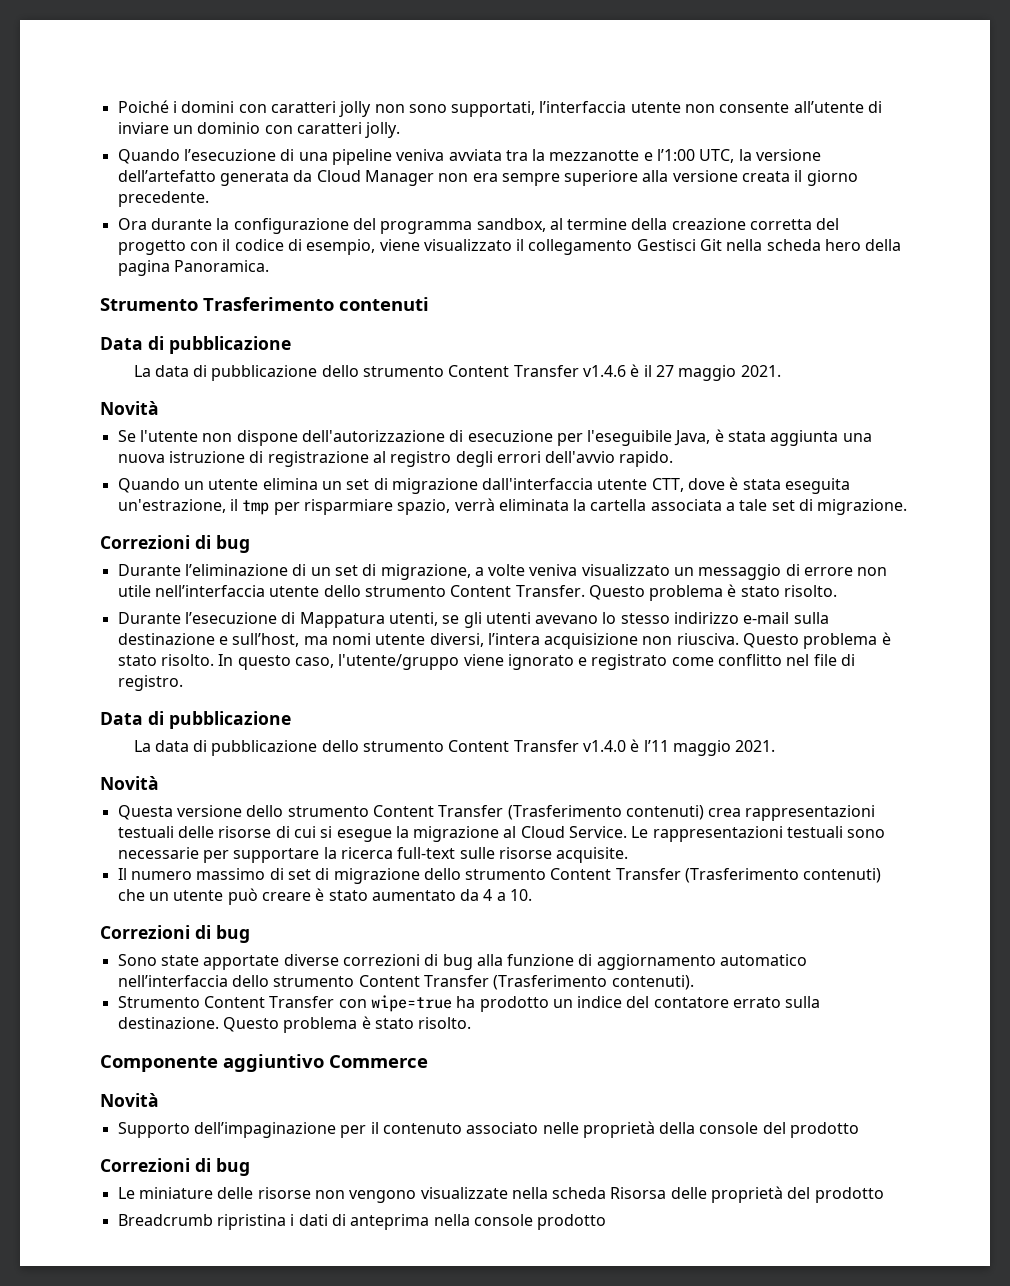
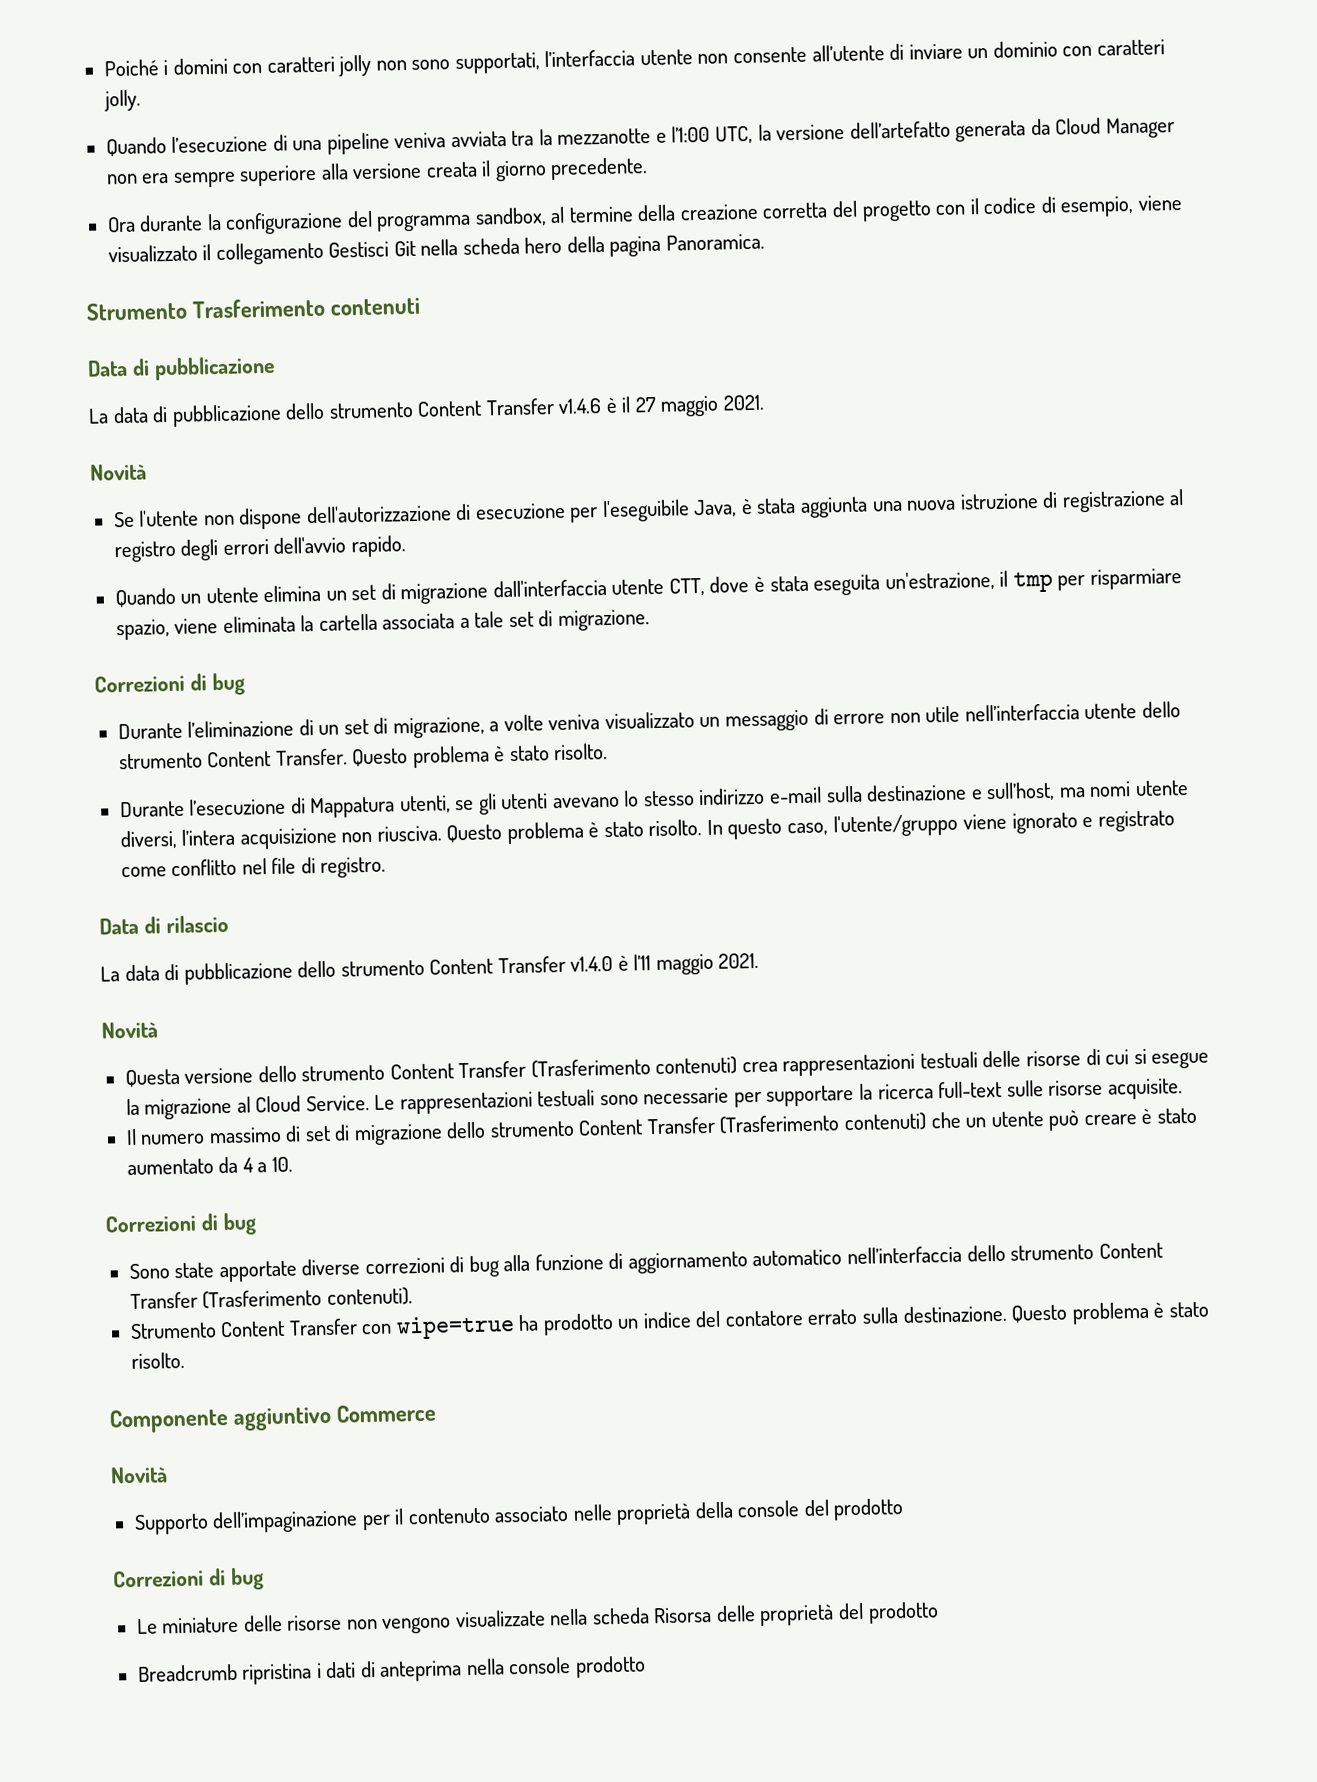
- Quando un utente elimina un set di migrazione dall'interfaccia utente CTT, dove è stata eseguita un'estrazione, il tmp per risparmiare spazio, verrà eliminata la cartella associata a tale set di migrazione.
+ Quando un utente elimina un set di migrazione dall'interfaccia utente CTT, dove è stata eseguita un'estrazione, il tmp per risparmiare spazio, viene eliminata la cartella associata a tale set di migrazione.
  In questo caso, l'utente/gruppo viene ignorato e registrato come conflitto nel file di registro.
- Data di pubblicazione
+ Data di rilascio

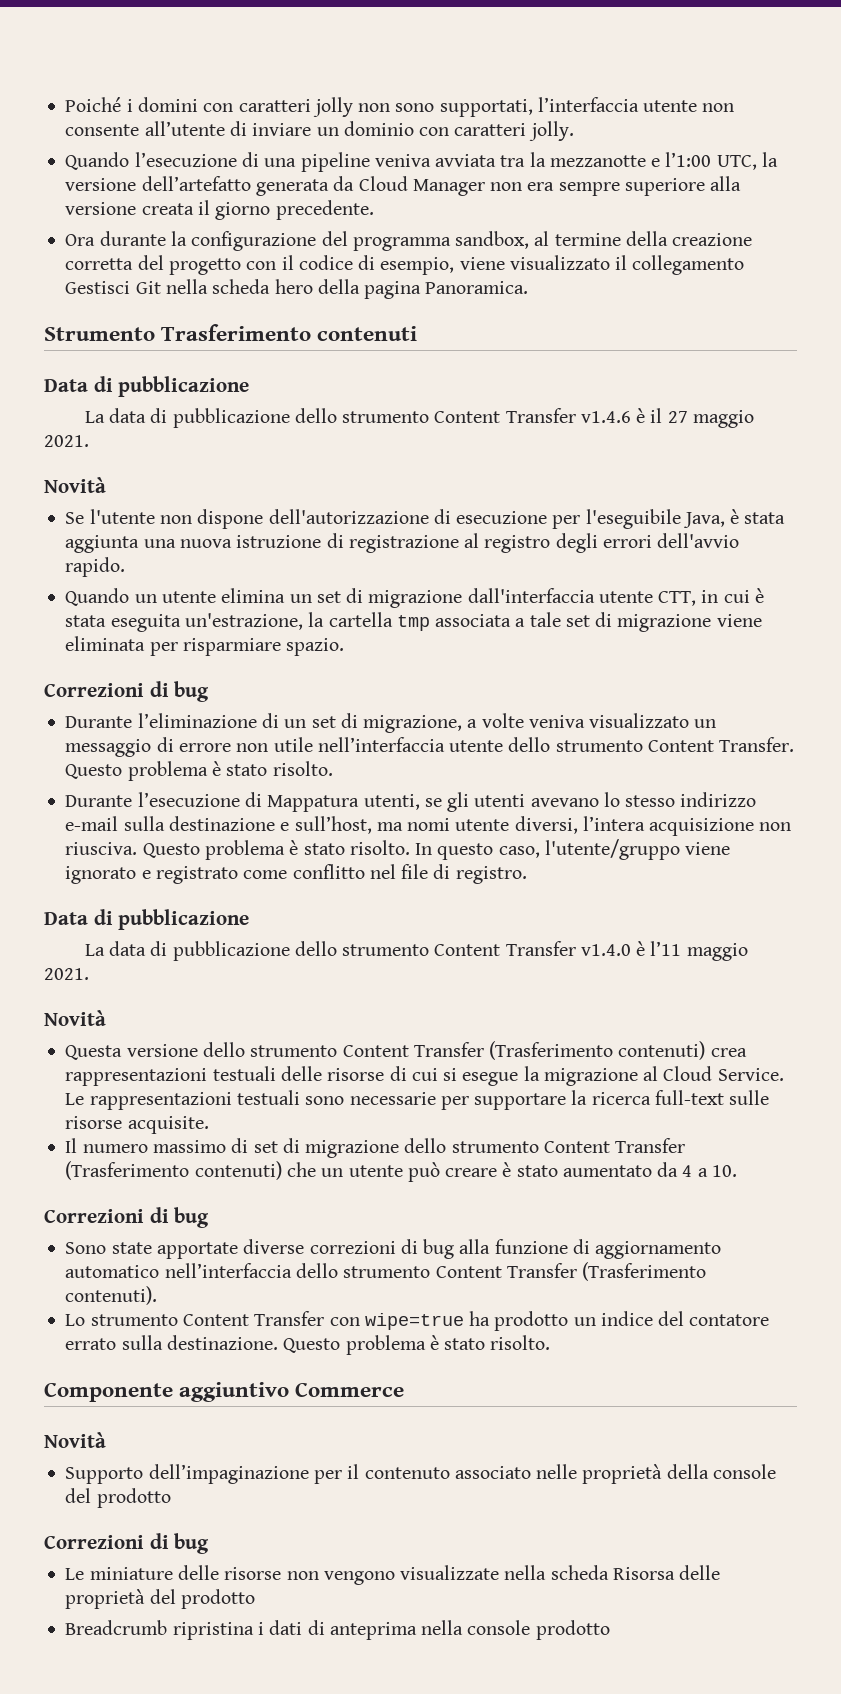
- Quando un utente elimina un set di migrazione dall'interfaccia utente CTT, dove è stata eseguita un'estrazione, il tmp per risparmiare spazio, viene eliminata la cartella associata a tale set di migrazione.
+ Quando un utente elimina un set di migrazione dall'interfaccia utente CTT, in cui è stata eseguita un'estrazione, la cartella tmp associata a tale set di migrazione viene eliminata per risparmiare spazio.
  In questo caso, l'utente/gruppo viene ignorato e registrato come conflitto nel file di registro.
- Data di rilascio
+ Data di pubblicazione
- Strumento Content Transfer con wipe=true ha prodotto un indice del contatore errato sulla destinazione.
+ Lo strumento Content Transfer con wipe=true ha prodotto un indice del contatore errato sulla destinazione.

